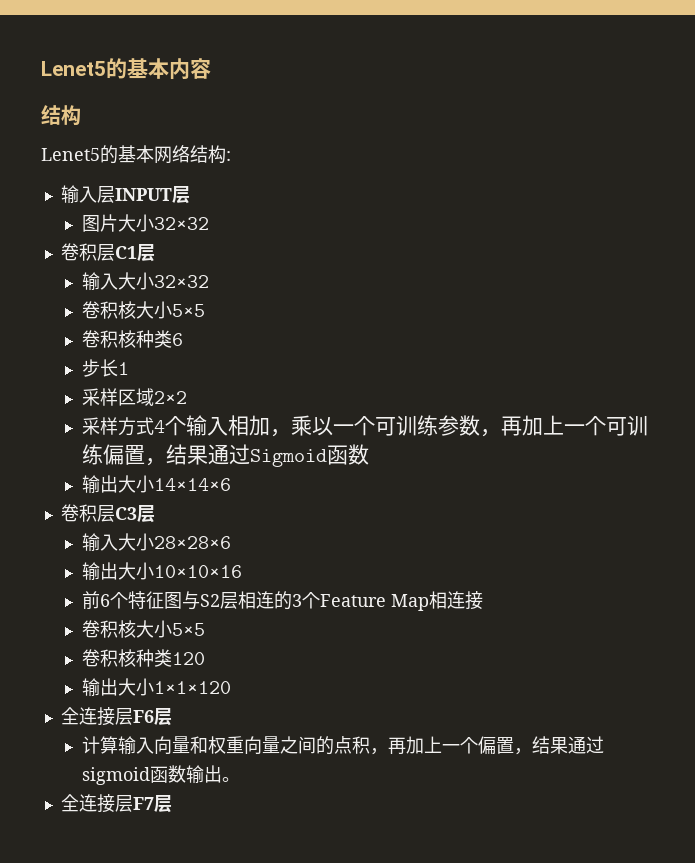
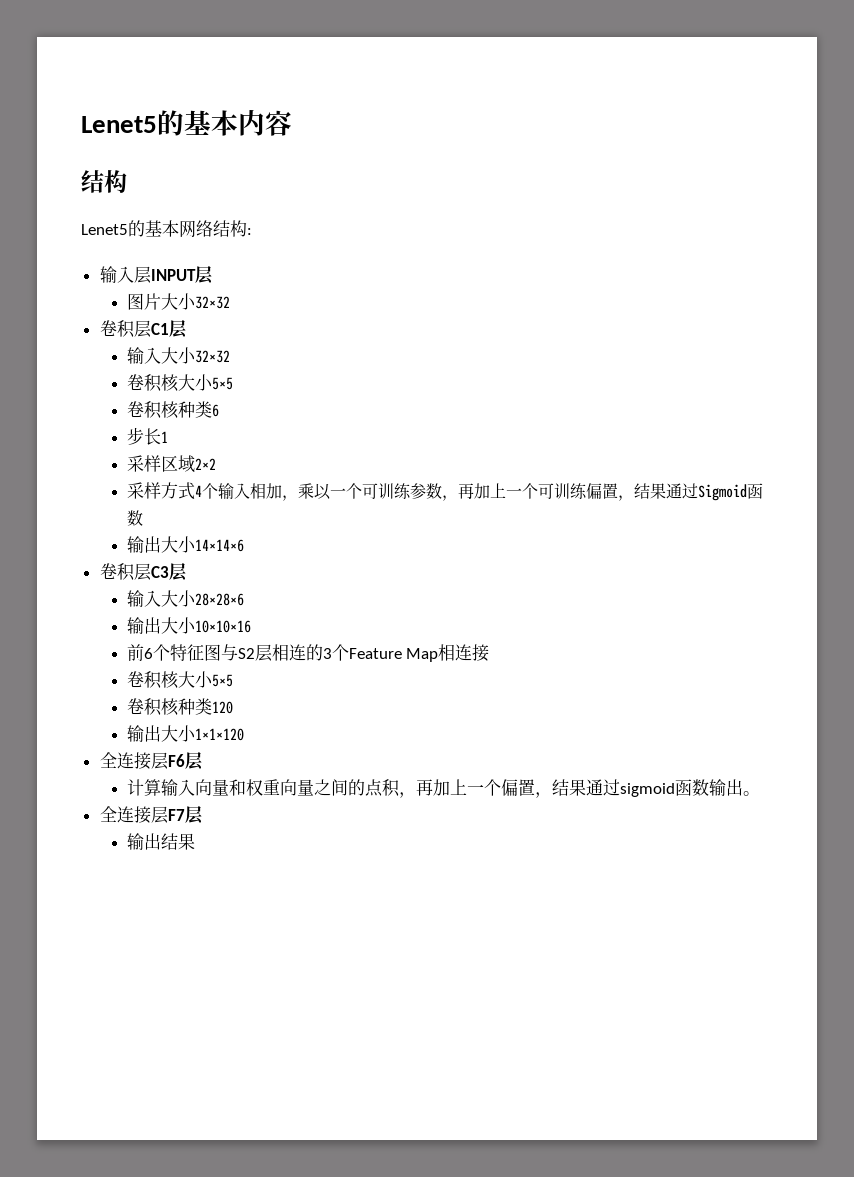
+ 输出结果

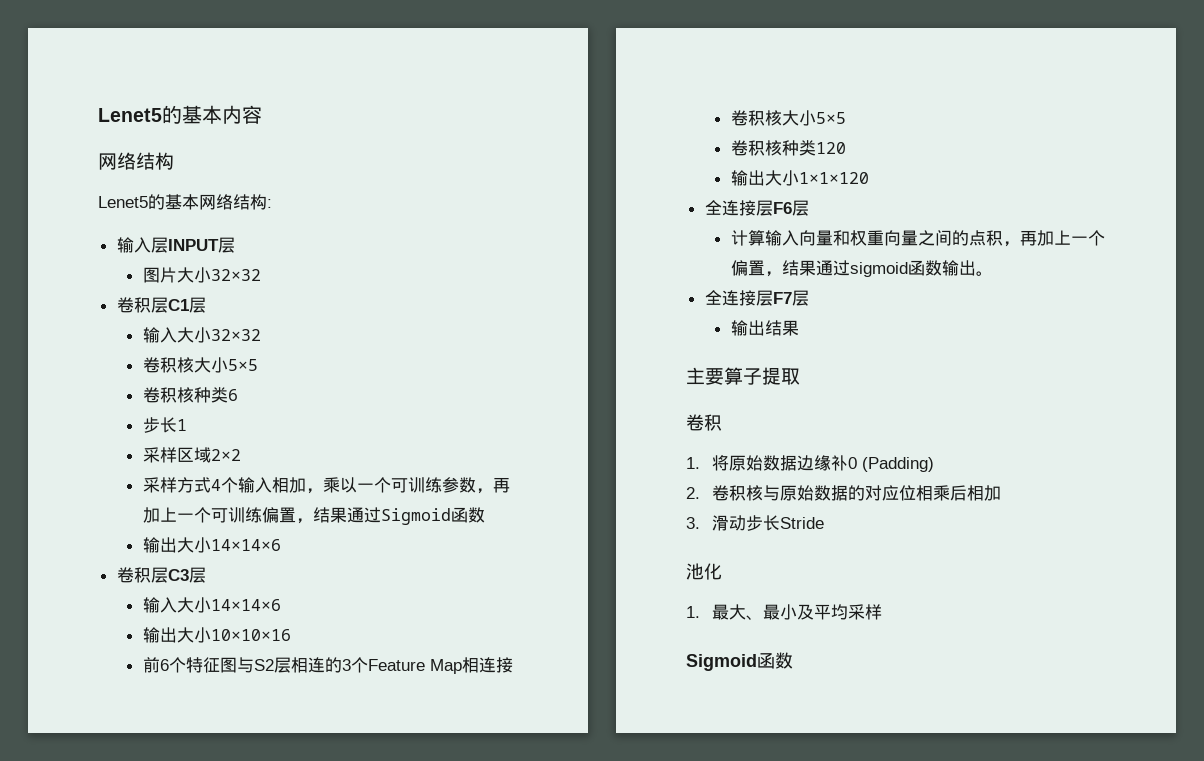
  Lenet5的基本内容
- 结构
+ 网络结构
- 输入大小28×28×6
+ 输入大小14×14×6
+ 主要算子提取
+ 卷积
+ 1.将原始数据边缘补0 (Padding)
+ 2.卷积核与原始数据的对应位相乘后相加
+ 3.滑动步长Stride
+ 池化
+ 1.最大、最小及平均采样
+ Sigmoid函数

